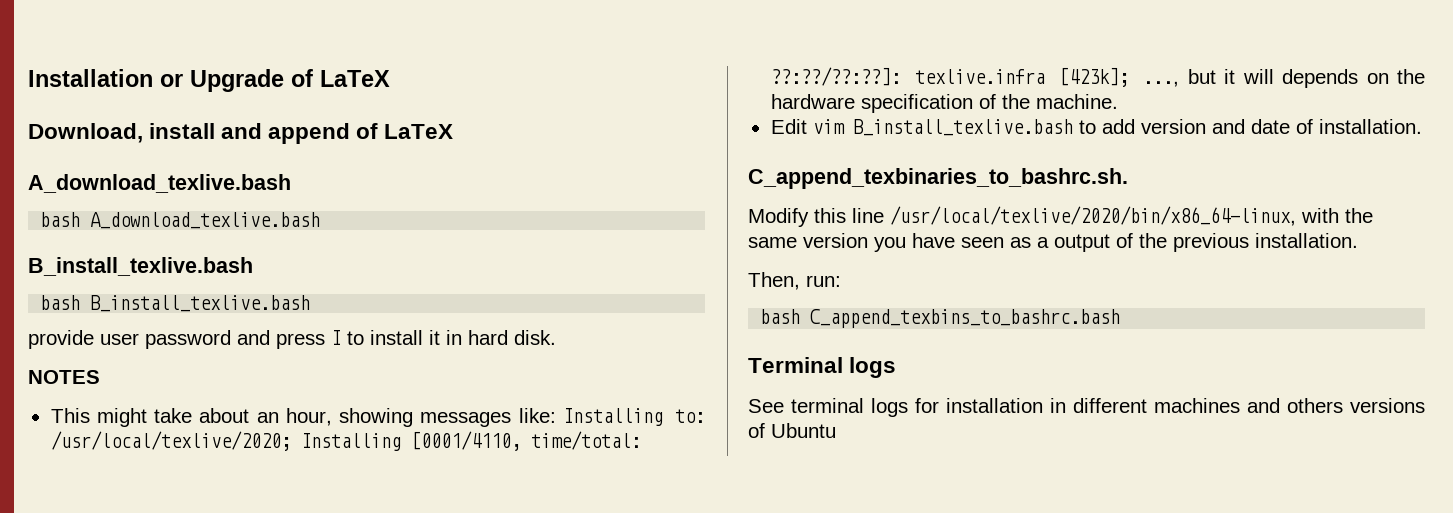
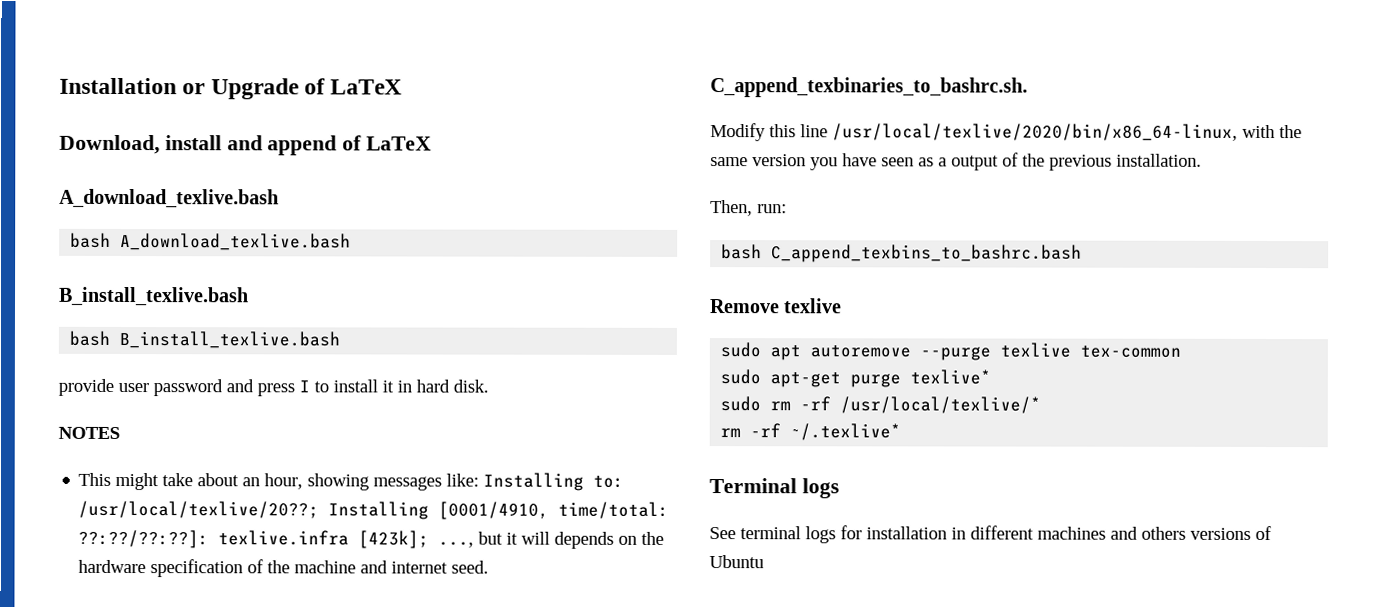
- This might take about an hour, showing messages like: Installing to: /usr/local/texlive/2020; Installing [0001/4110, time/total: ??:??/??:??]: texlive.infra [423k]; ..., but it will depends on the hardware specification of the machine.
- Edit vim B_install_texlive.bash to add version and date of installation.
+ This might take about an hour, showing messages like: Installing to: /usr/local/texlive/20??; Installing [0001/4910, time/total: ??:??/??:??]: texlive.infra [423k]; ..., but it will depends on the hardware specification of the machine and internet seed.
+ Remove texlive
+ sudo apt autoremove --purge texlive tex-common
+ sudo apt-get purge texlive*
+ sudo rm -rf /usr/local/texlive/*
+ rm -rf ~/.texlive*

